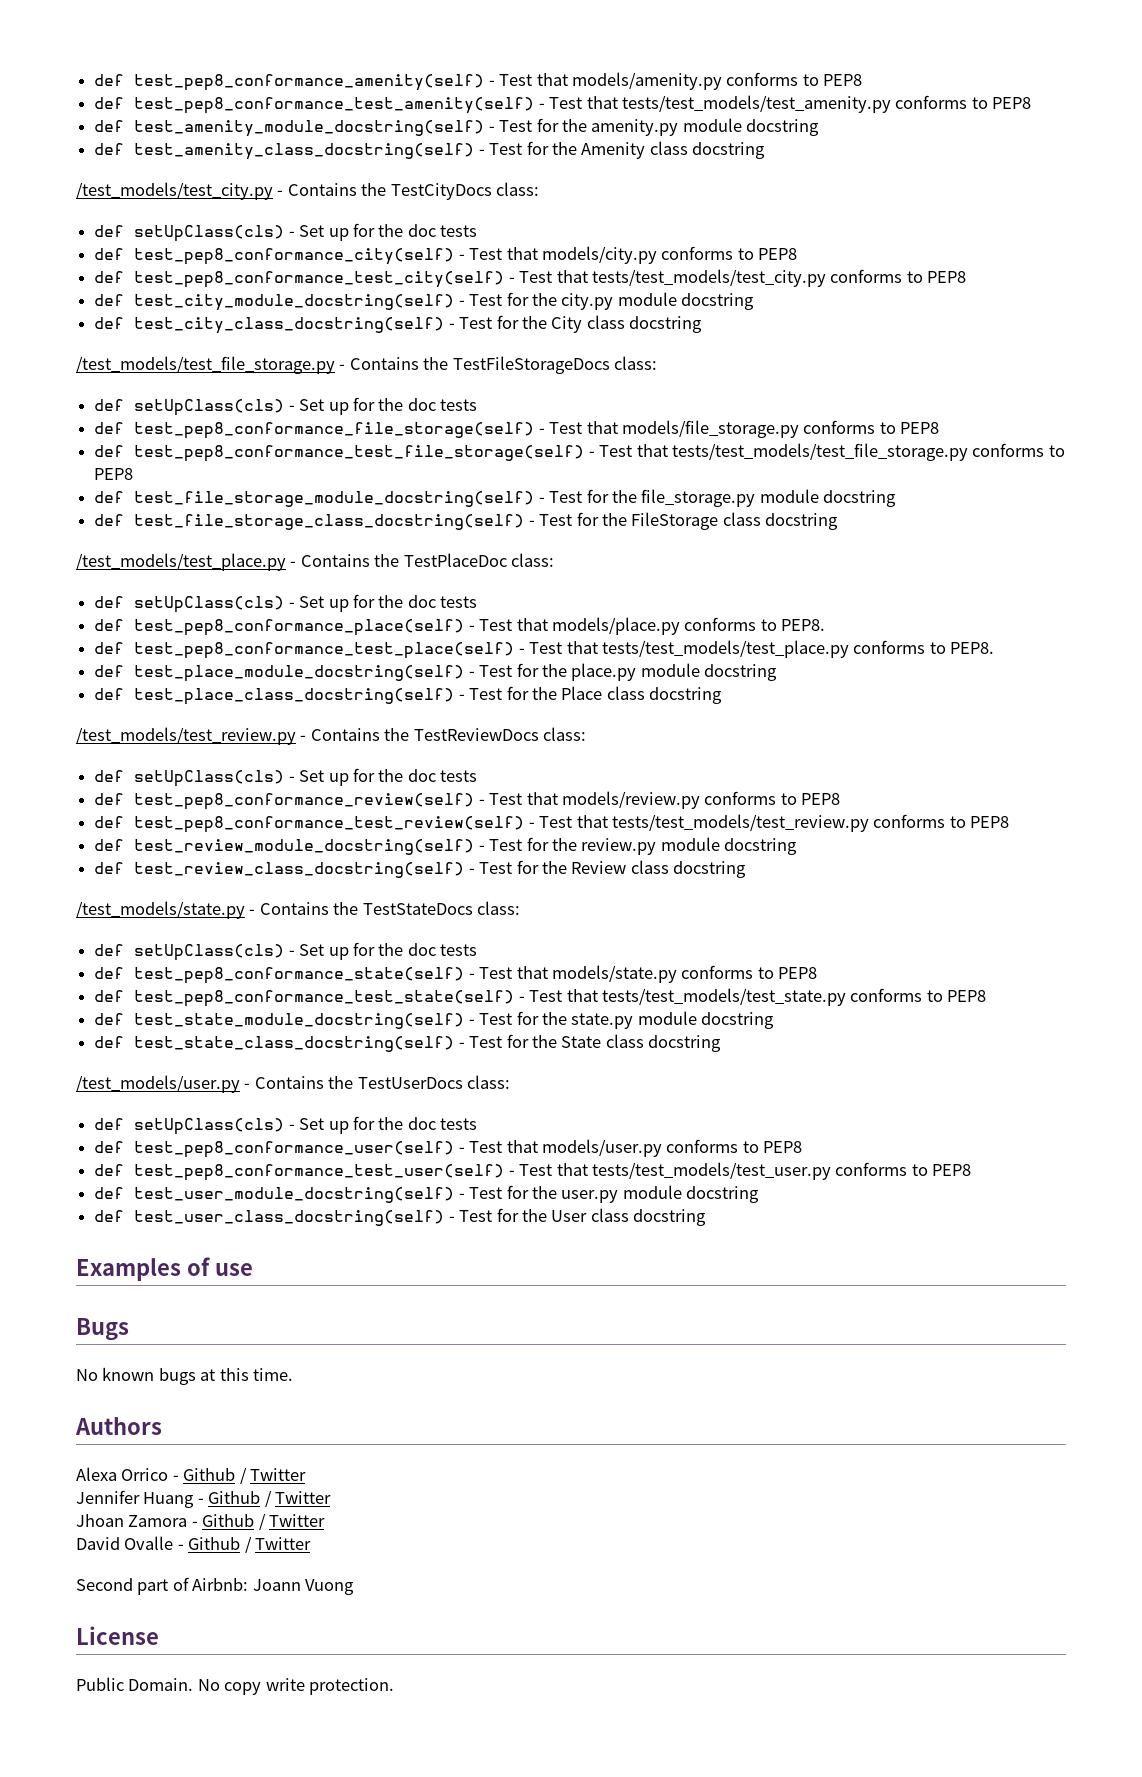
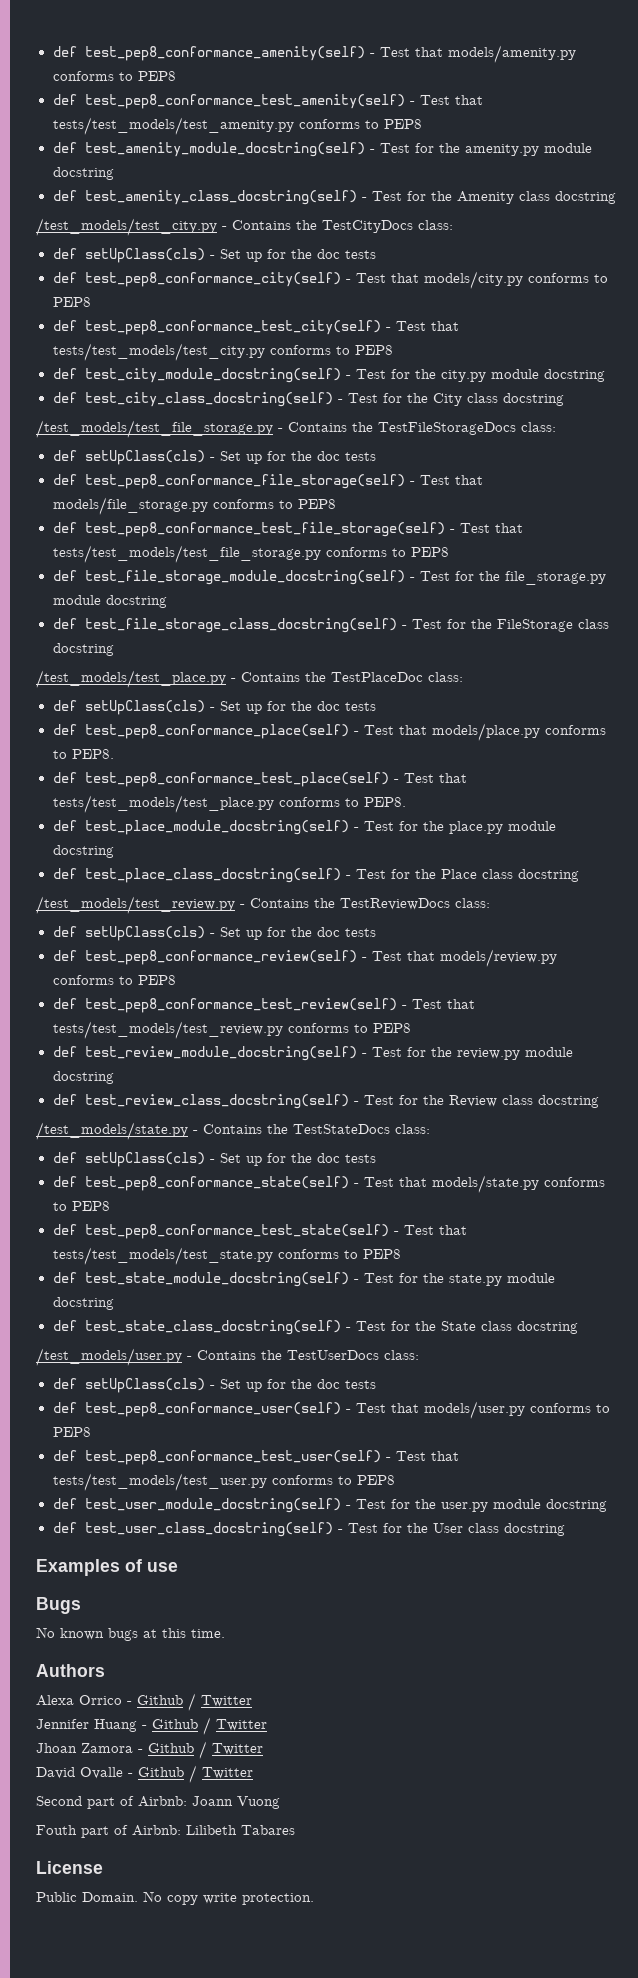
+ Fouth part of Airbnb: Lilibeth Tabares

